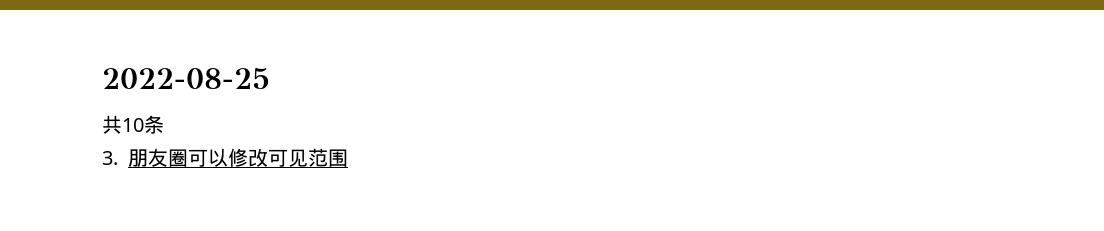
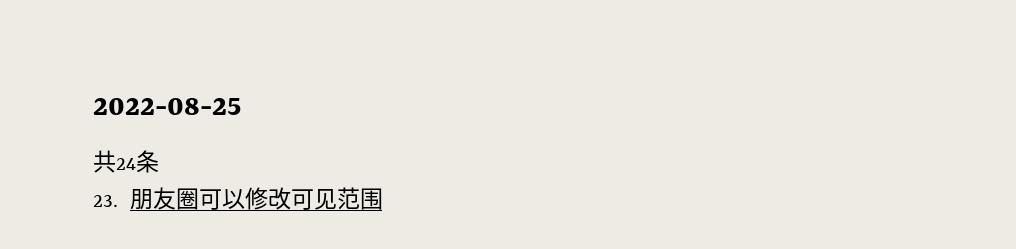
- 共10条
+ 共24条
- 3.朋友圈可以修改可见范围
+ 23.朋友圈可以修改可见范围

